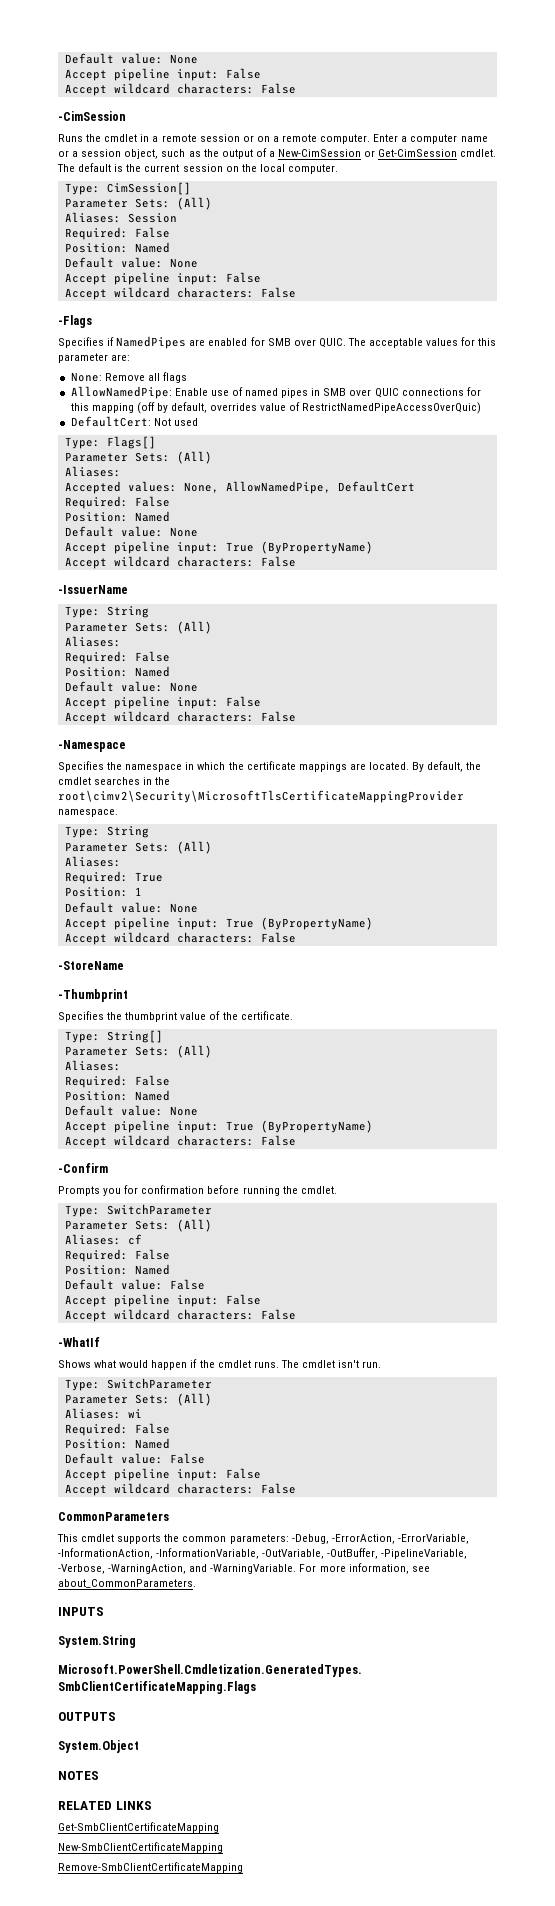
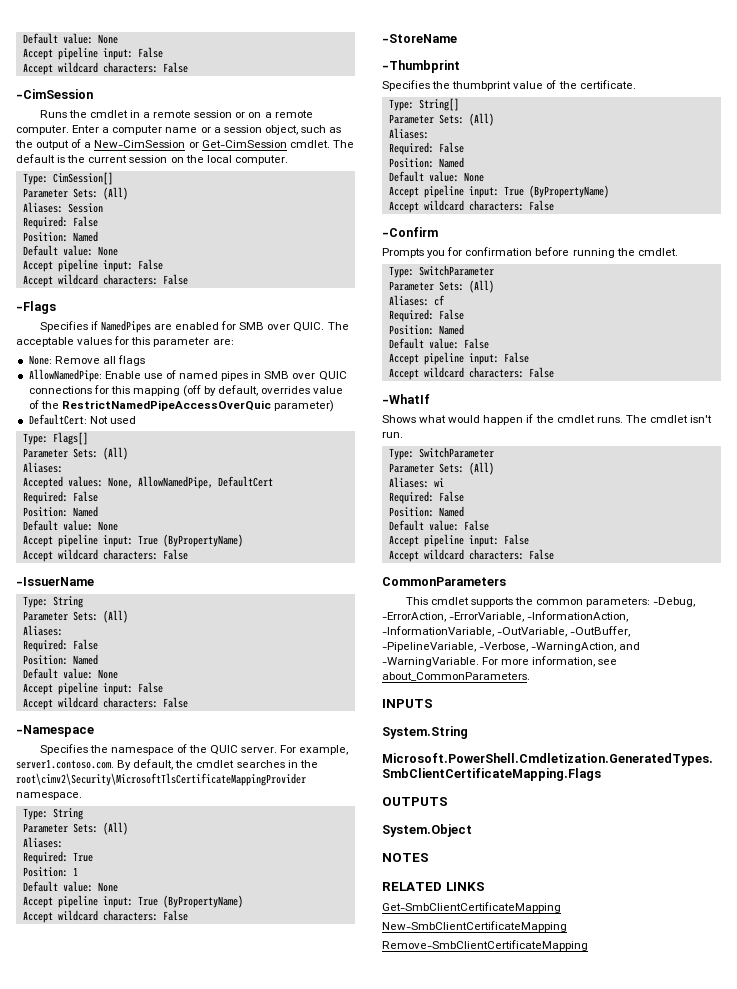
- AllowNamedPipe: Enable use of named pipes in SMB over QUIC connections for this mapping (off by default, overrides value of RestrictNamedPipeAccessOverQuic)
+ AllowNamedPipe: Enable use of named pipes in SMB over QUIC connections for this mapping (off by default, overrides value of the RestrictNamedPipeAccessOverQuic parameter)
- Specifies the namespace in which the certificate mappings are located. By default, the cmdlet searches in the root\cimv2\Security\MicrosoftTlsCertificateMappingProvider namespace.
+ Specifies the namespace of the QUIC server. For example, server1.contoso.com. By default, the cmdlet searches in the root\cimv2\Security\MicrosoftTlsCertificateMappingProvider namespace.

